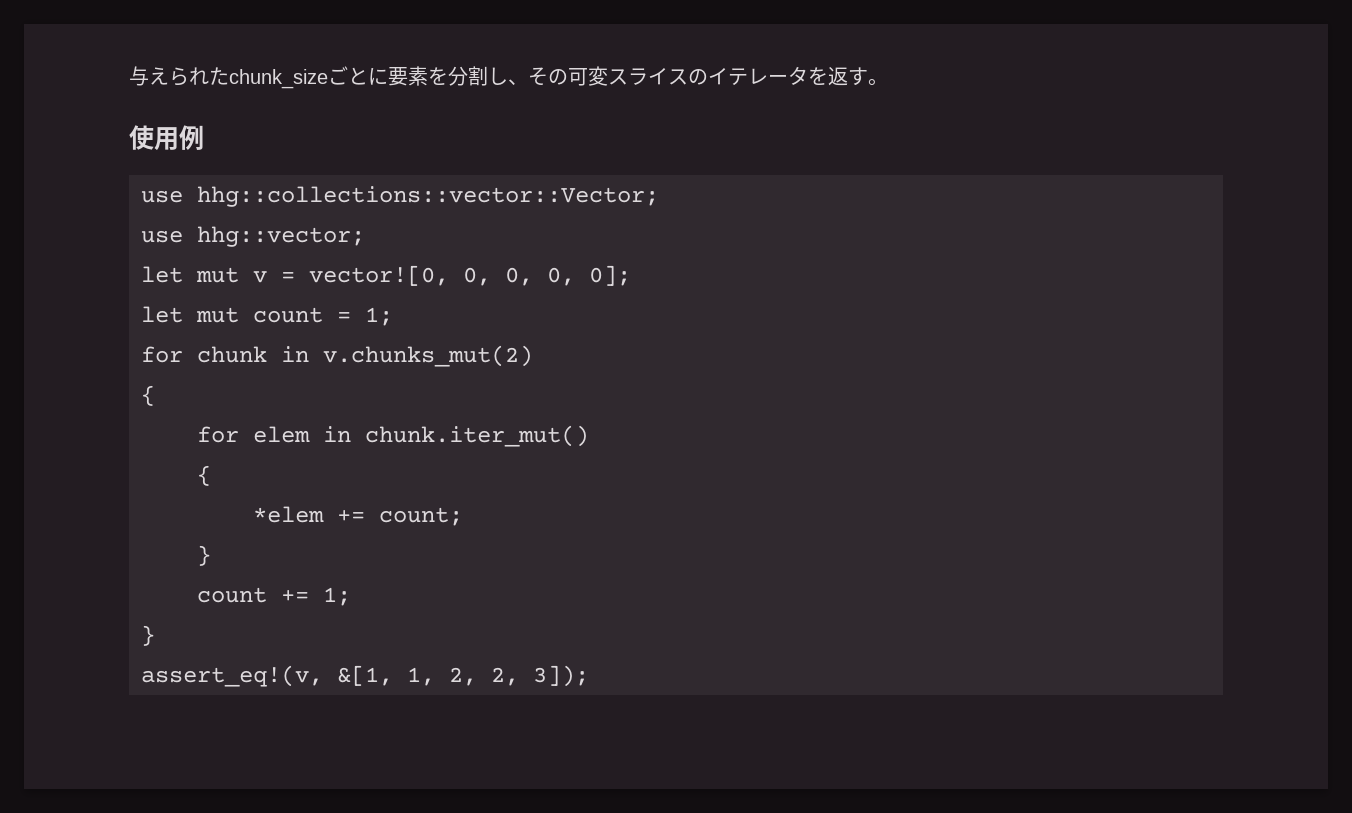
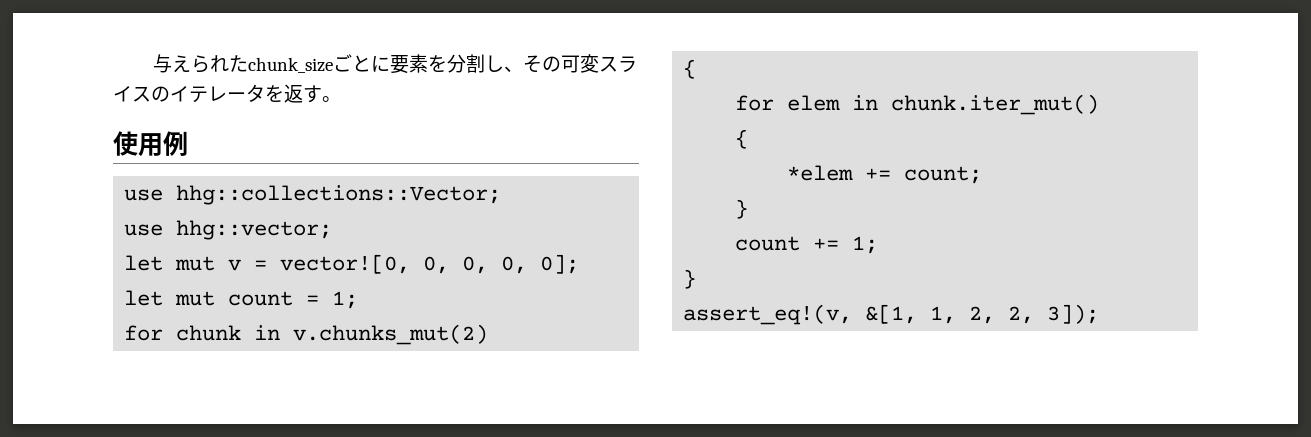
- use hhg::collections::vector::Vector;
+ use hhg::collections::Vector;

